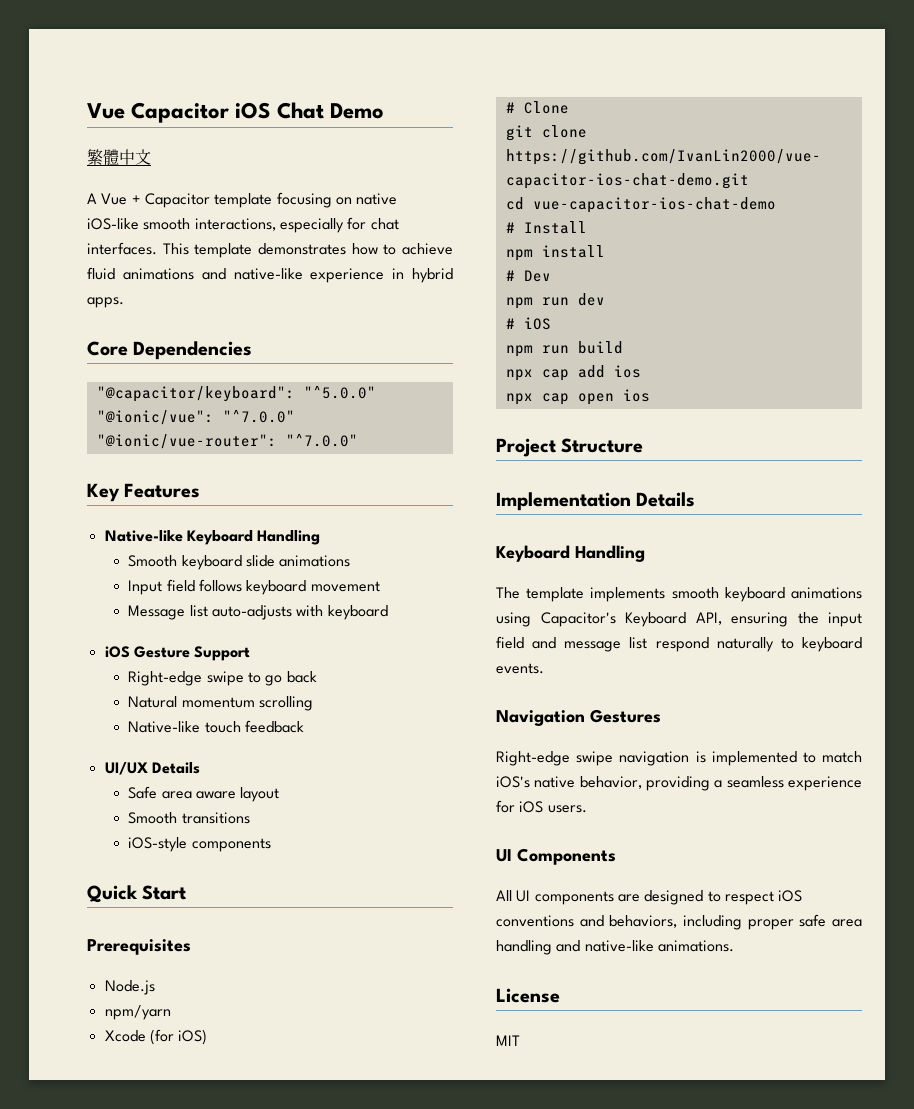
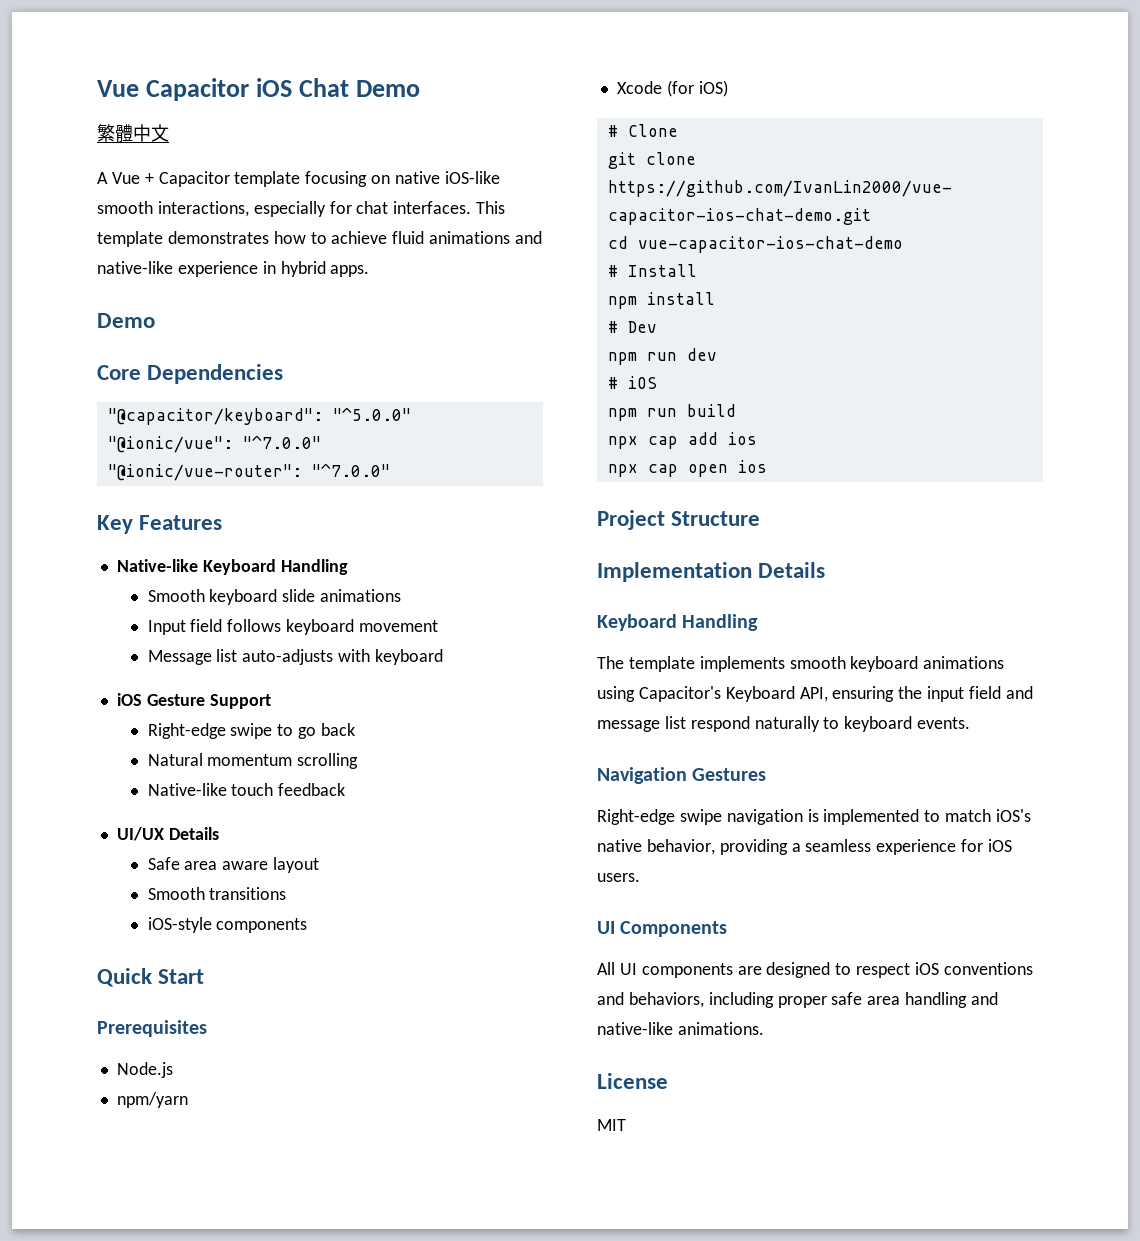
  This template demonstrates how to achieve fluid animations and native-like experience in hybrid apps.
+ Demo

